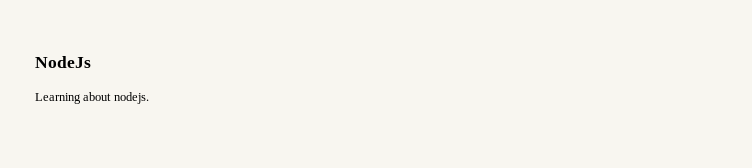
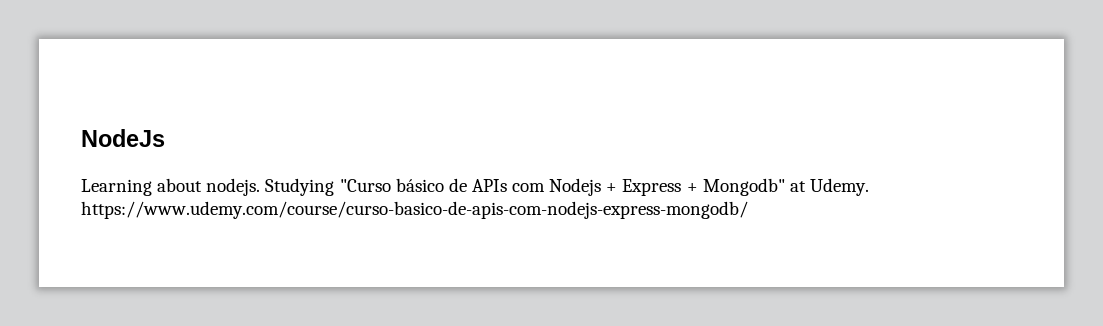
+ Studying "Curso básico de APIs com Nodejs + Express + Mongodb" at Udemy. https://www.udemy.com/course/curso-basico-de-apis-com-nodejs-express-mongodb/

